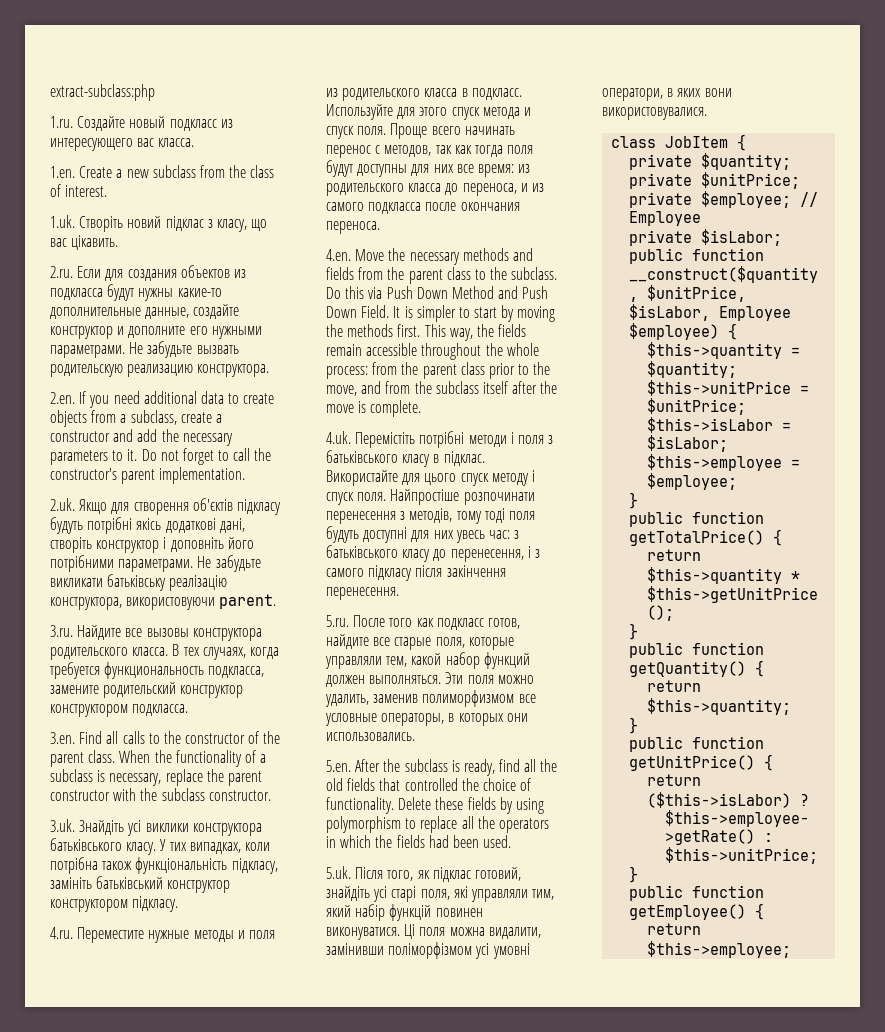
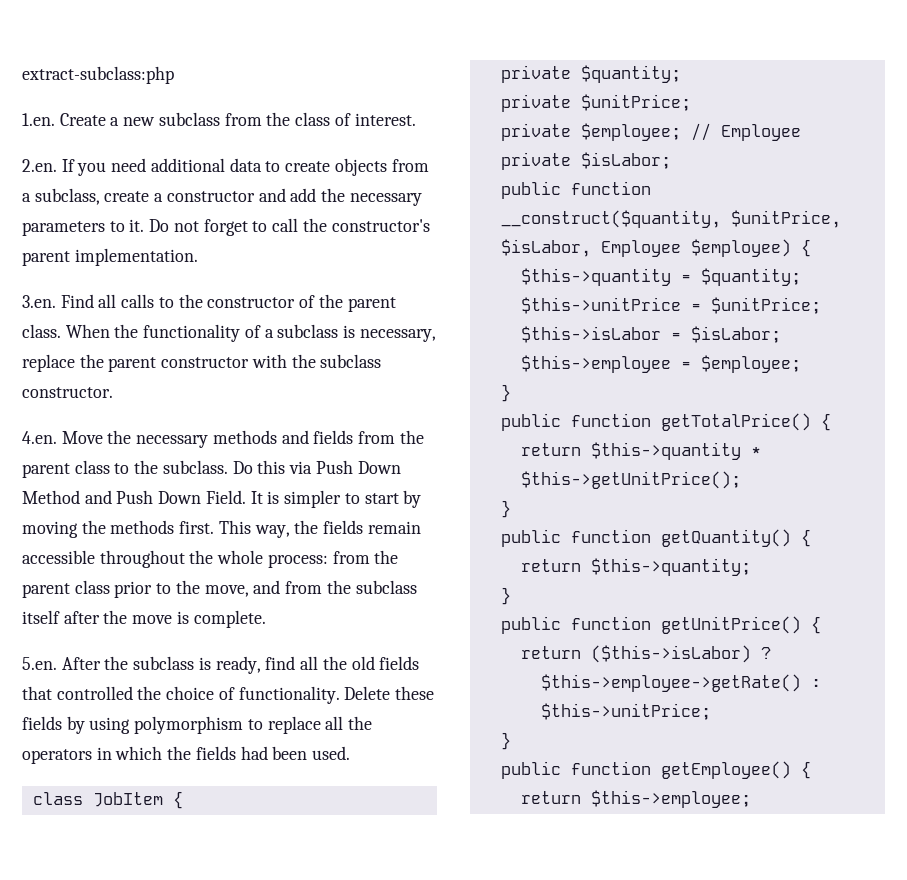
- 1.ru. Создайте новый подкласс из интересующего вас класса.
- 1.uk. Створіть новий підклас з класу, що вас цікавить.
- 2.ru. Если для создания объектов из подкласса будут нужны какие-то дополнительные данные, создайте конструктор и дополните его нужными параметрами. Не забудьте вызвать родительскую реализацию конструктора.
- 2.uk. Якщо для створення об'єктів підкласу будуть потрібні якісь додаткові дані, створіть конструктор і доповніть його потрібними параметрами. Не забудьте викликати батьківську реалізацію конструктора, використовуючи parent.
- 3.ru. Найдите все вызовы конструктора родительского класса. В тех случаях, когда требуется функциональность подкласса, замените родительский конструктор конструктором подкласса.
- 3.uk. Знайдіть усі виклики конструктора батьківського класу. У тих випадках, коли потрібна також функціональність підкласу, замініть батьківський конструктор конструктором підкласу.
- 4.ru. Переместите нужные методы и поля из родительского класса в подкласс. Используйте для этого спуск метода и спуск поля. Проще всего начинать перенос с методов, так как тогда поля будут доступны для них все время: из родительского класса до переноса, и из самого подкласса после окончания переноса.
- 4.uk. Перемістіть потрібні методи і поля з батьківського класу в підклас. Використайте для цього спуск методу і спуск поля. Найпростіше розпочинати перенесення з методів, тому тоді поля будуть доступні для них увесь час: з батьківського класу до перенесення, і з самого підкласу після закінчення перенесення.
- 5.ru. После того как подкласс готов, найдите все старые поля, которые управляли тем, какой набор функций должен выполняться. Эти поля можно удалить, заменив полиморфизмом все условные операторы, в которых они использовались.
- 5.uk. Після того, як підклас готовий, знайдіть усі старі поля, які управляли тим, який набір функцій повинен виконуватися. Ці поля можна видалити, замінивши поліморфізмом усі умовні оператори, в яких вони використовувалися.

